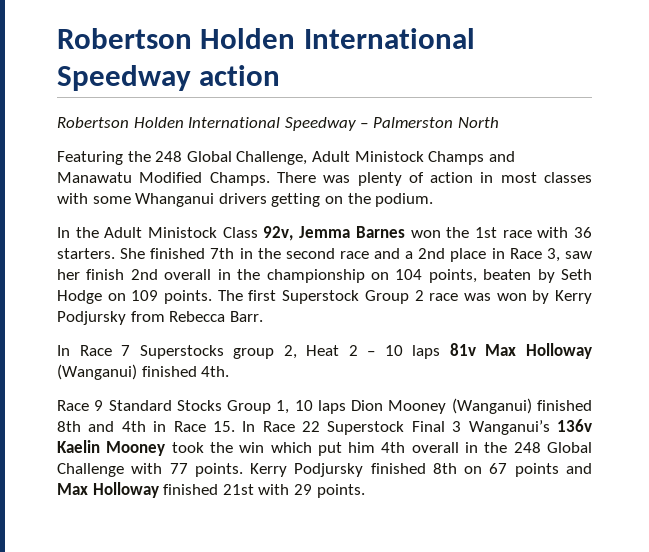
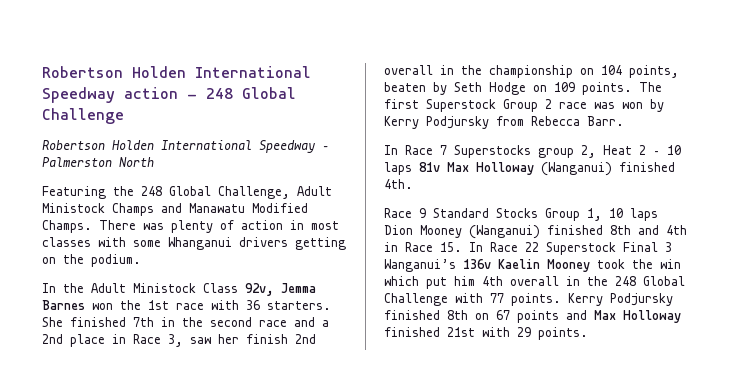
- Robertson Holden International Speedway action
+ Robertson Holden International Speedway action - 248 Global Challenge

